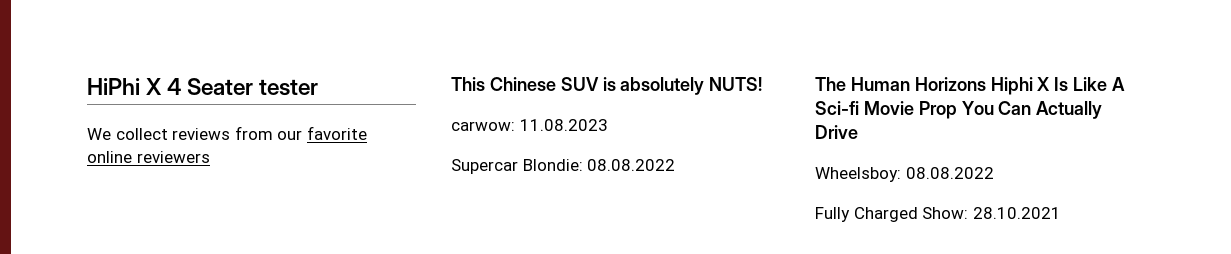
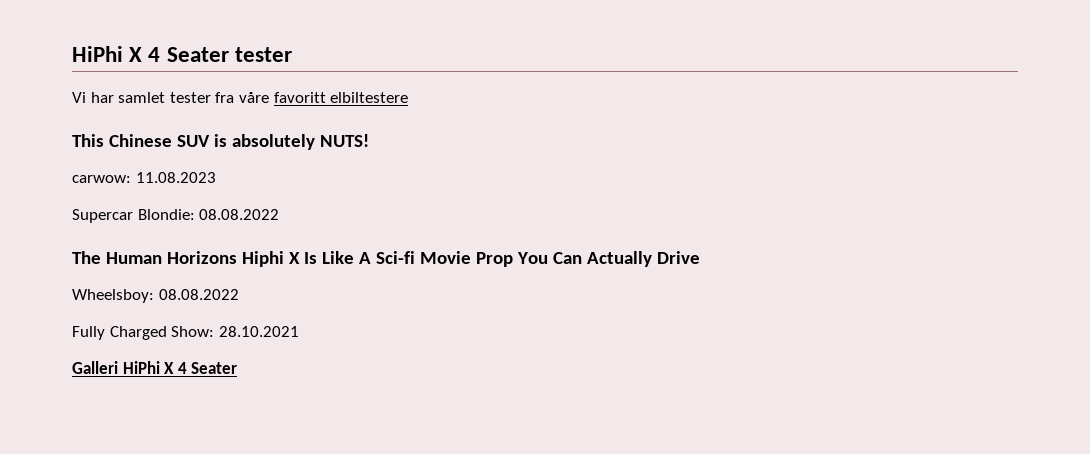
- We collect reviews from our favorite online reviewers
+ Vi har samlet tester fra våre favoritt elbiltestere
+ Galleri HiPhi X 4 Seater

